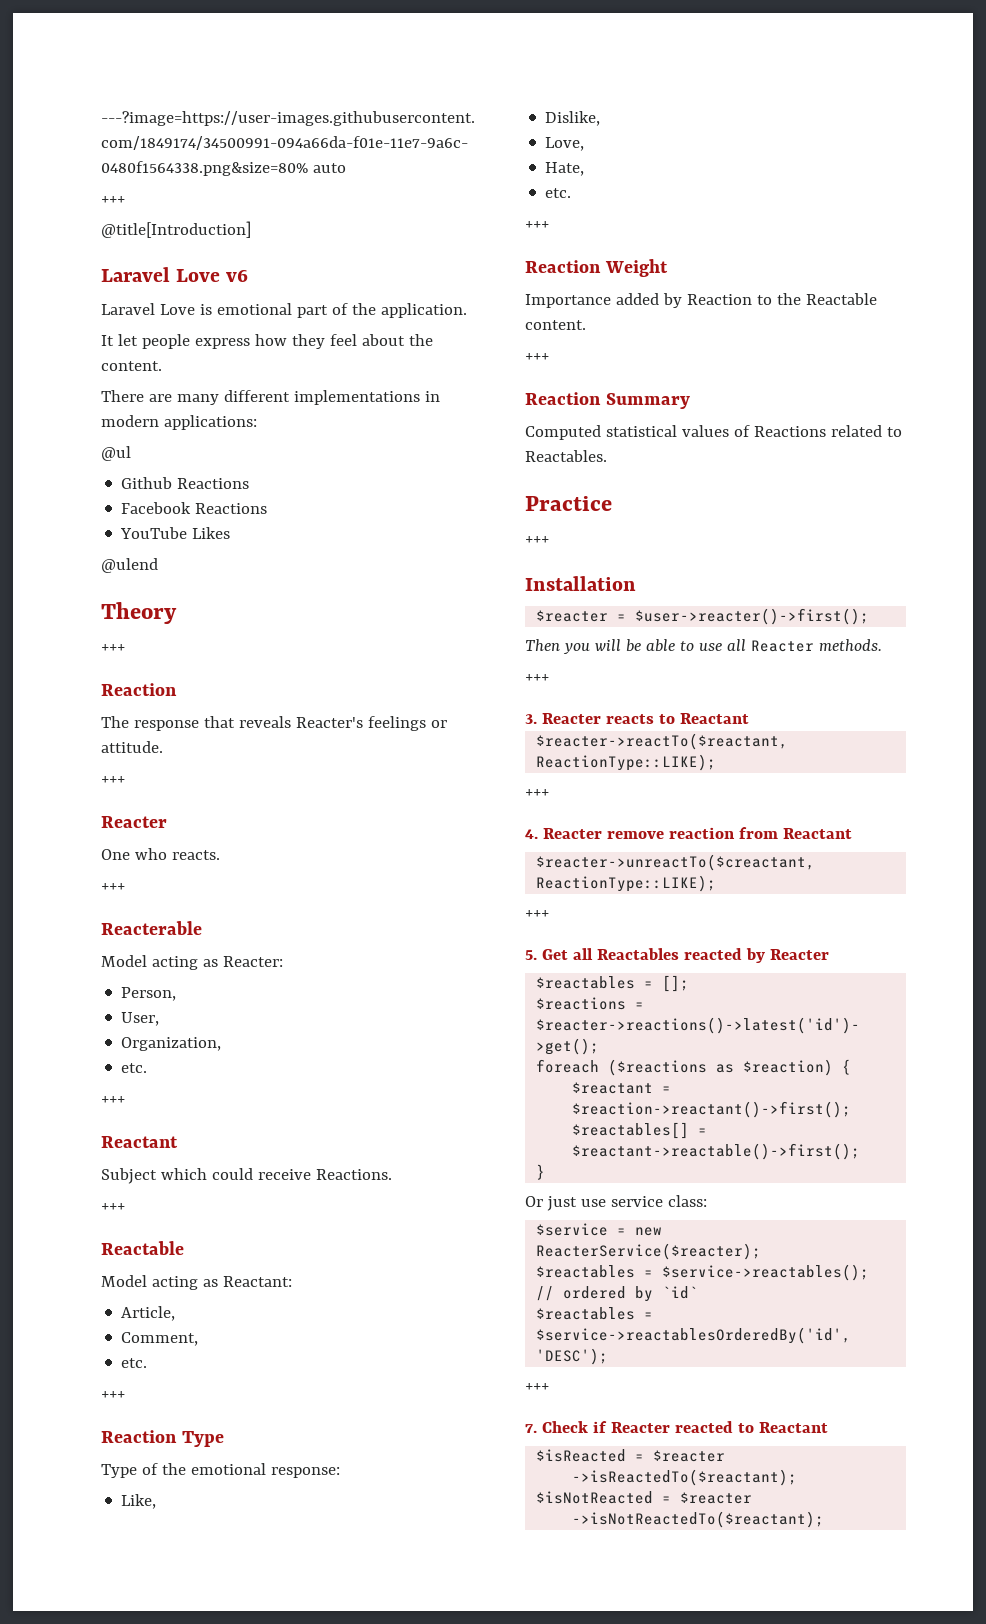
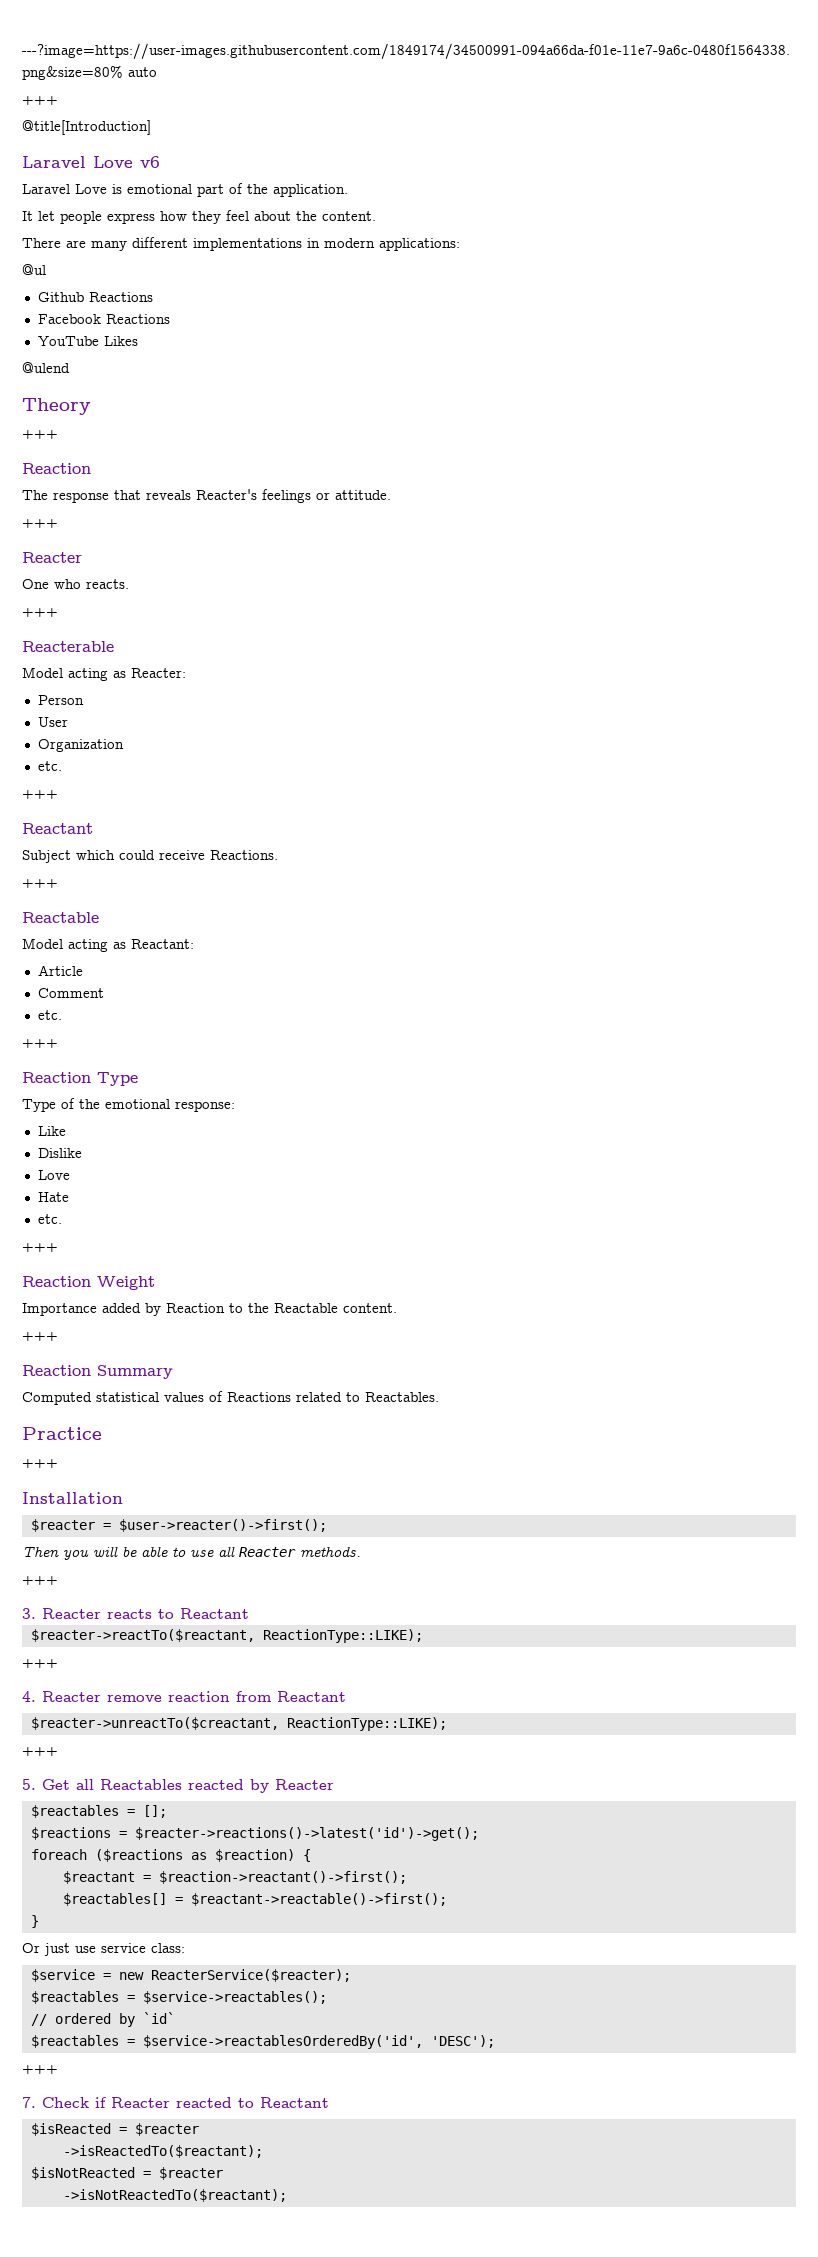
- Person,
- User,
- Organization,
+ Person
+ User
+ Organization
- Article,
- Comment,
+ Article
+ Comment
- Like,
- Dislike,
- Love,
- Hate,
+ Like
+ Dislike
+ Love
+ Hate

